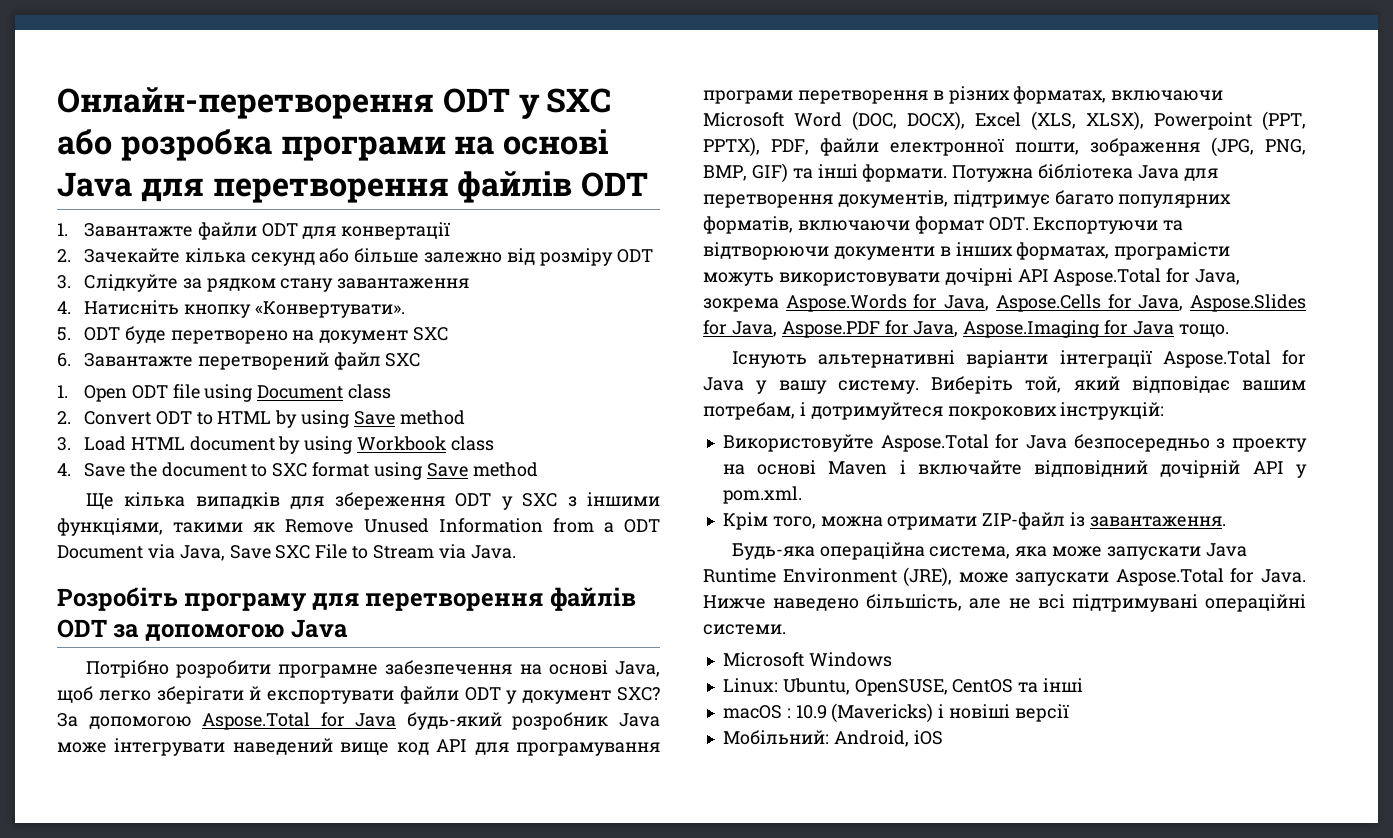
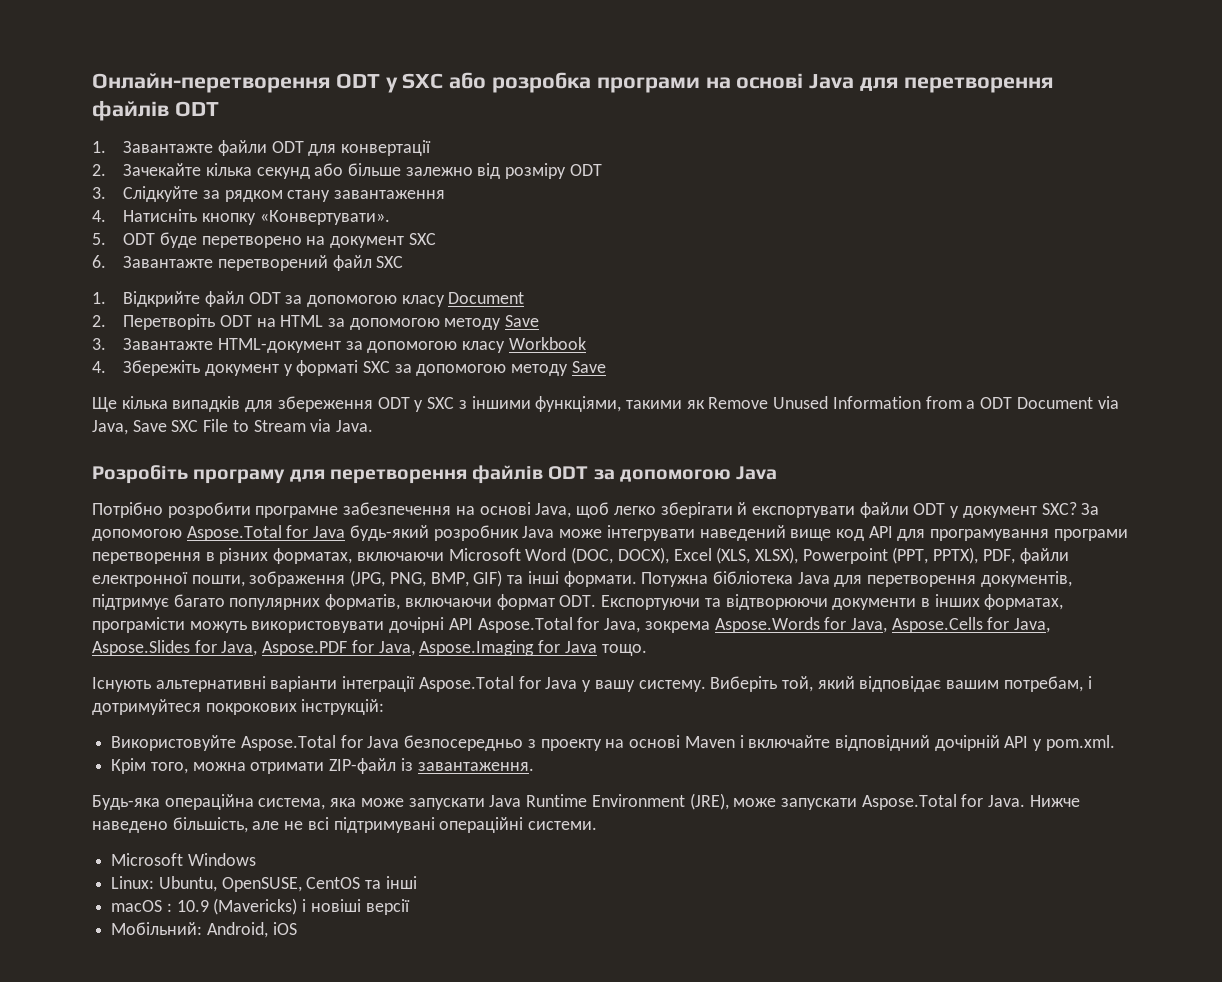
- 1. Open ODT file using Document class
- 2. Convert ODT to HTML by using Save method
- 3. Load HTML document by using Workbook class
- 4. Save the document to SXC format using Save method
+ 1. Відкрийте файл ODT за допомогою класу Document
+ 2. Перетворіть ODT на HTML за допомогою методу Save
+ 3. Завантажте HTML-документ за допомогою класу Workbook
+ 4. Збережіть документ у форматі SXC за допомогою методу Save

